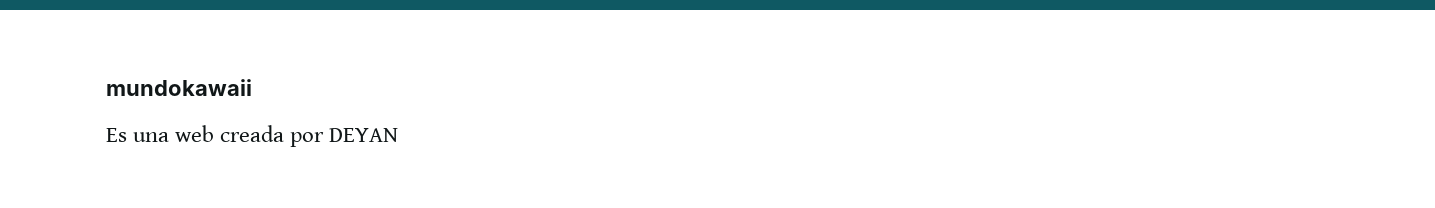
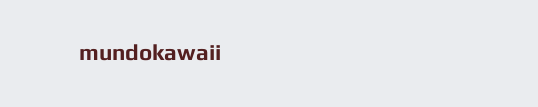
- Es una web creada por DEYAN

